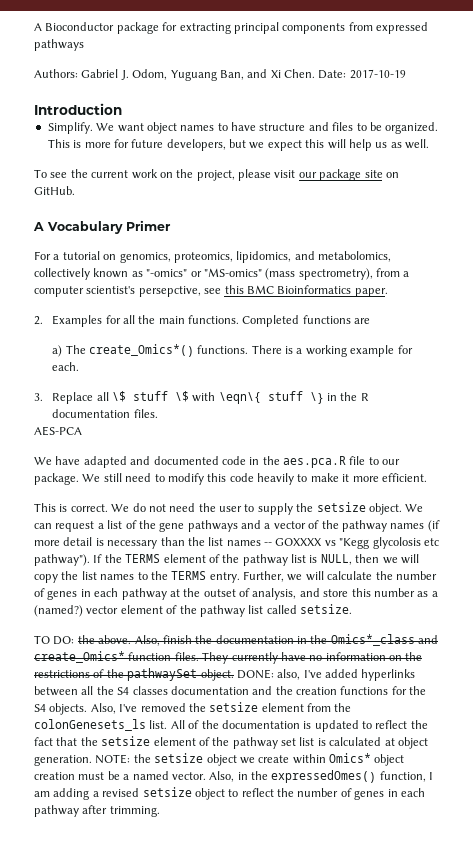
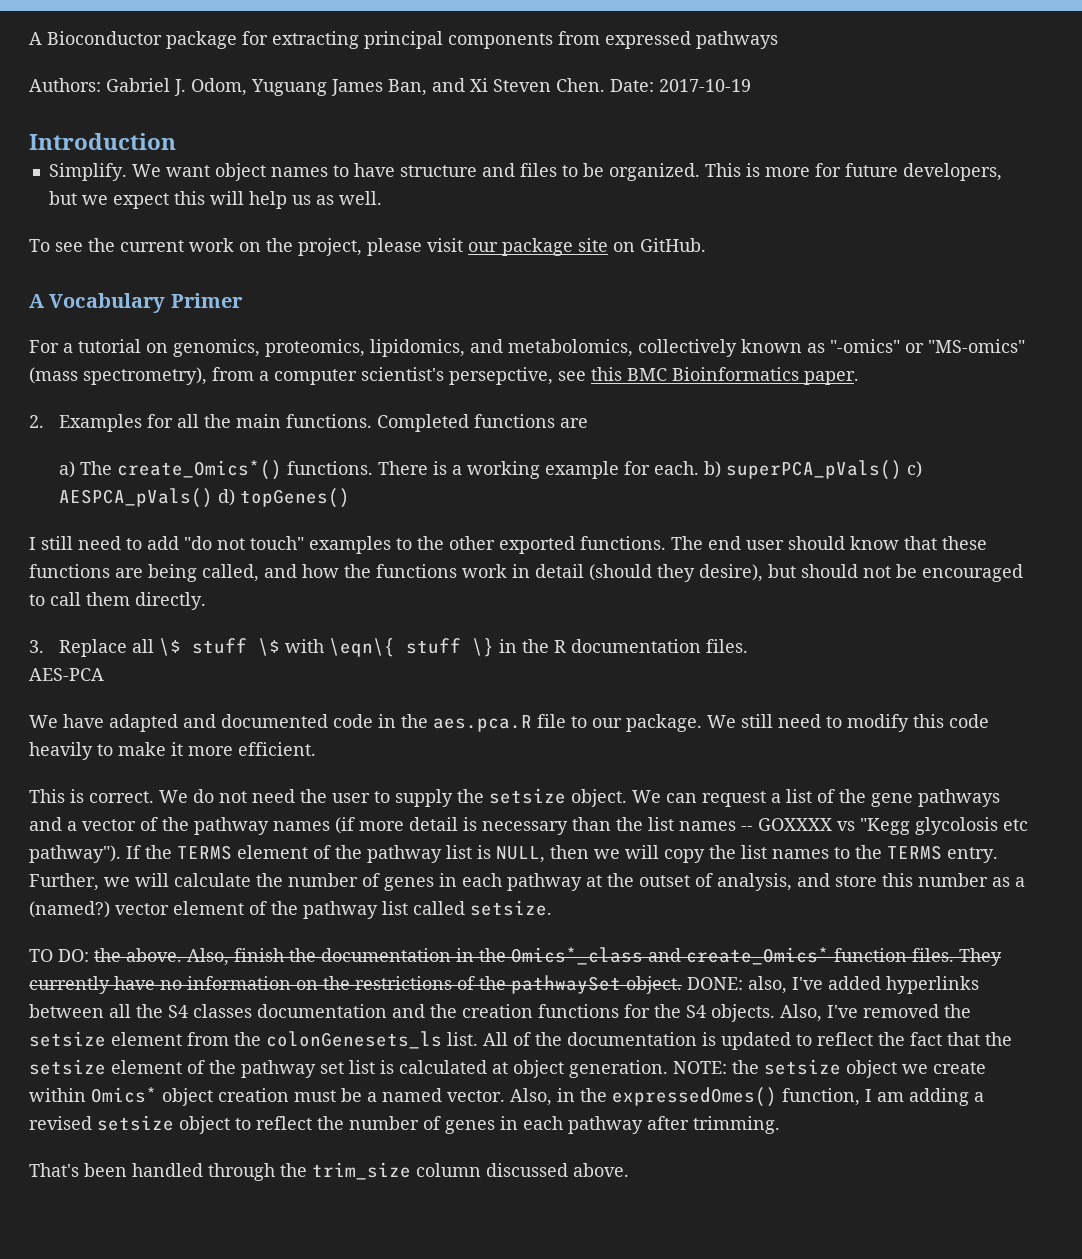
- Authors: Gabriel J. Odom, Yuguang Ban, and Xi Chen.
+ Authors: Gabriel J. Odom, Yuguang James Ban, and Xi Steven Chen.
- There is a working example for each.
+ There is a working example for each. b) superPCA_pVals() c) AESPCA_pVals() d) topGenes()
+ I still need to add "do not touch" examples to the other exported functions. The end user should know that these functions are being called, and how the functions work in detail (should they desire), but should not be encouraged to call them directly.
+ That's been handled through the trim_size column discussed above.

